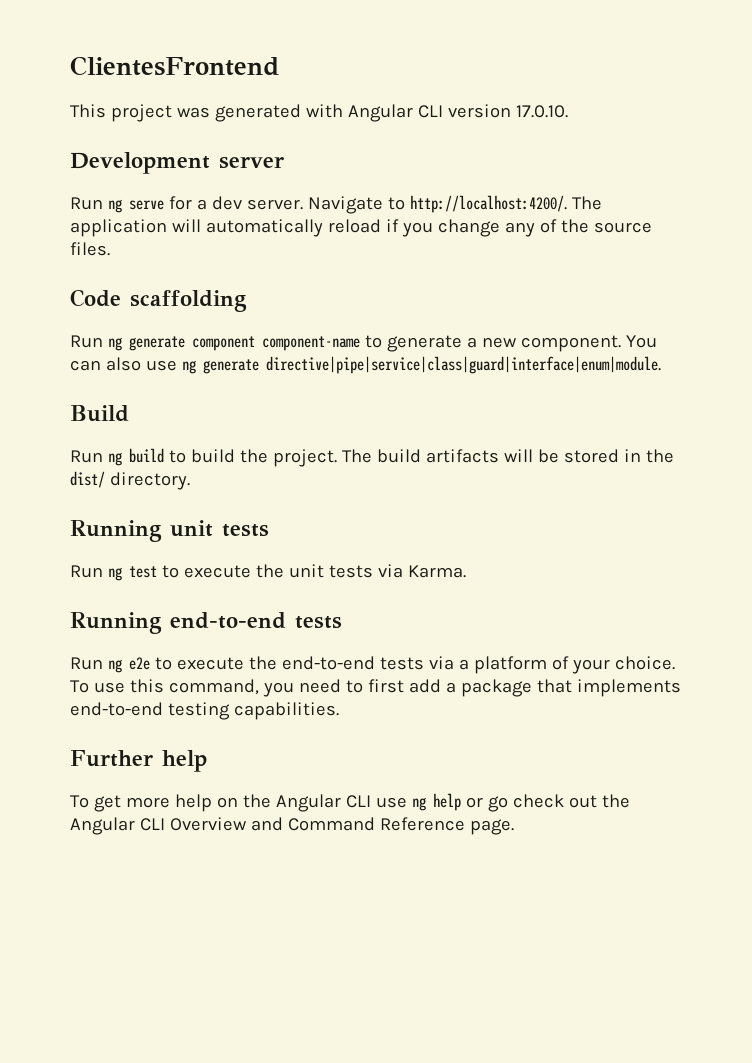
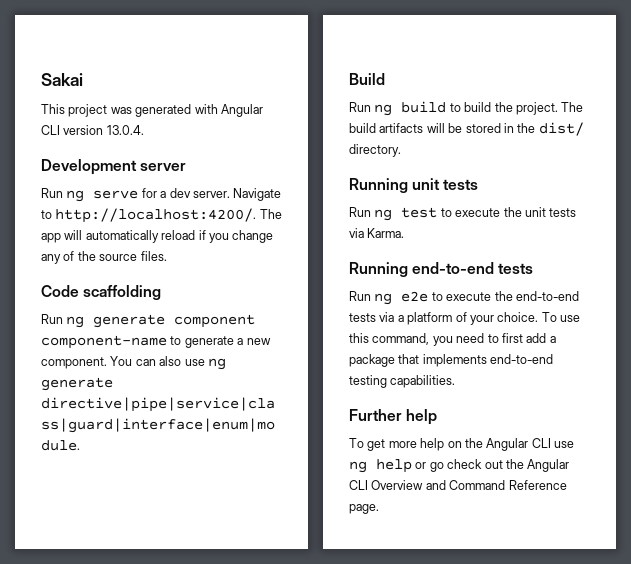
- ClientesFrontend
+ Sakai
- This project was generated with Angular CLI version 17.0.10.
+ This project was generated with Angular CLI version 13.0.4.
- The application will automatically reload if you change any of the source files.
+ The app will automatically reload if you change any of the source files.

